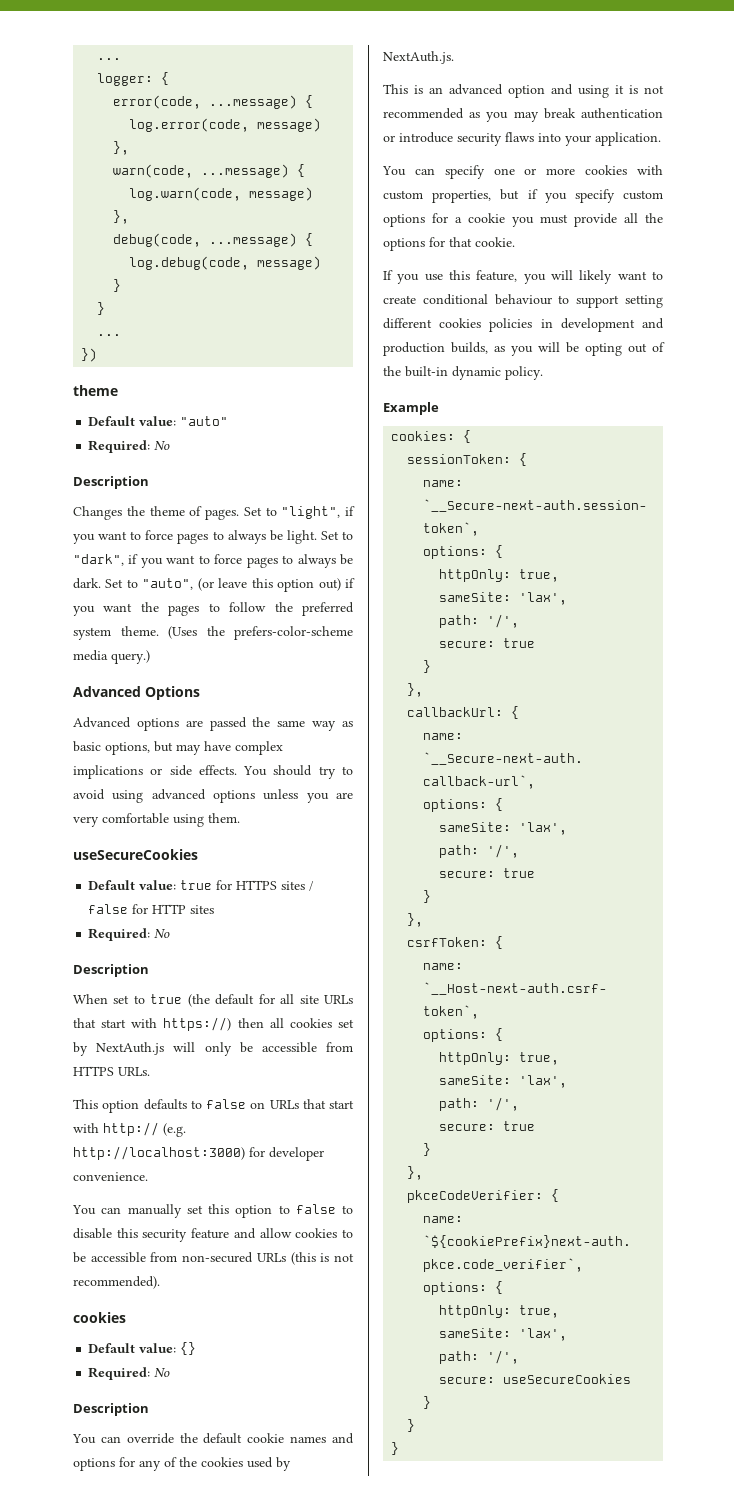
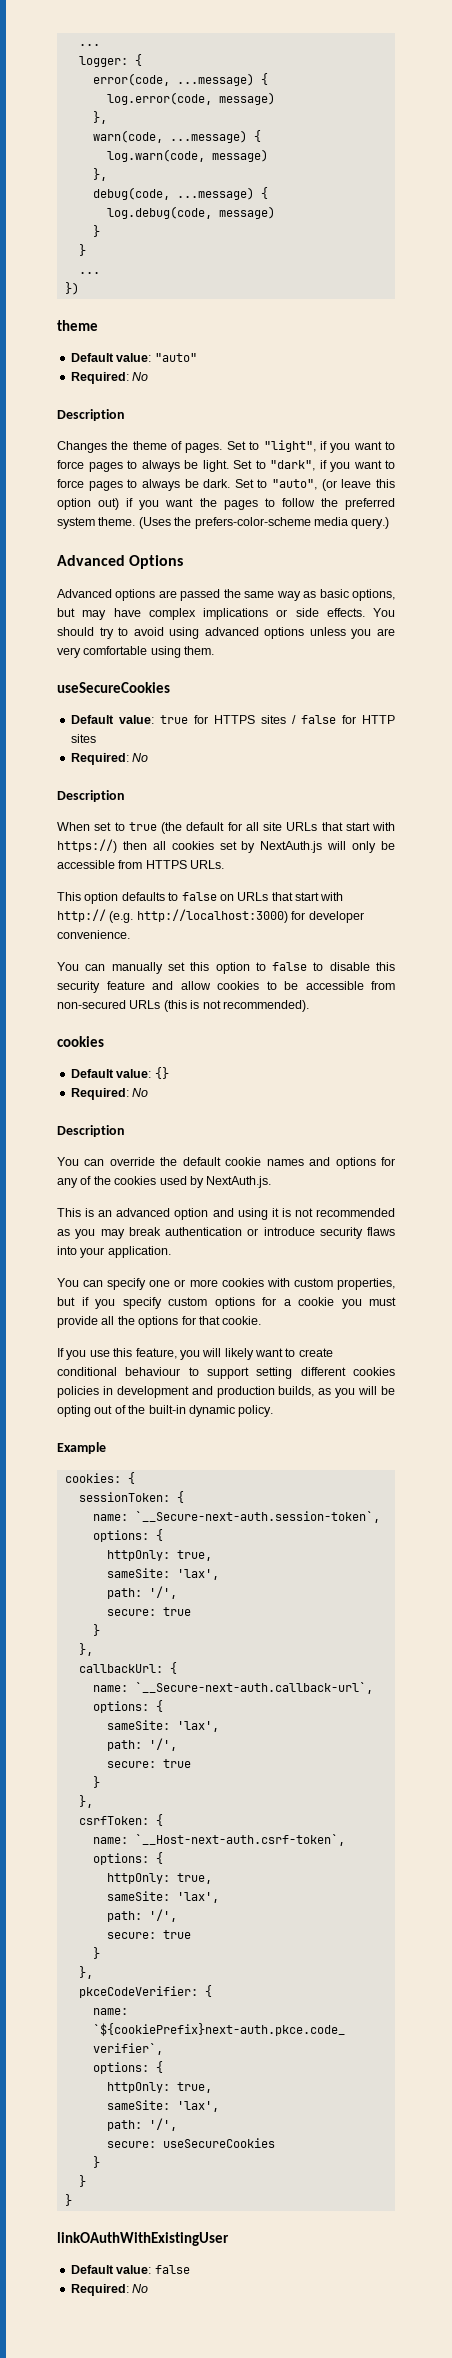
+ linkOAuthWithExistingUser
+ Default value: false
+ Required: No

